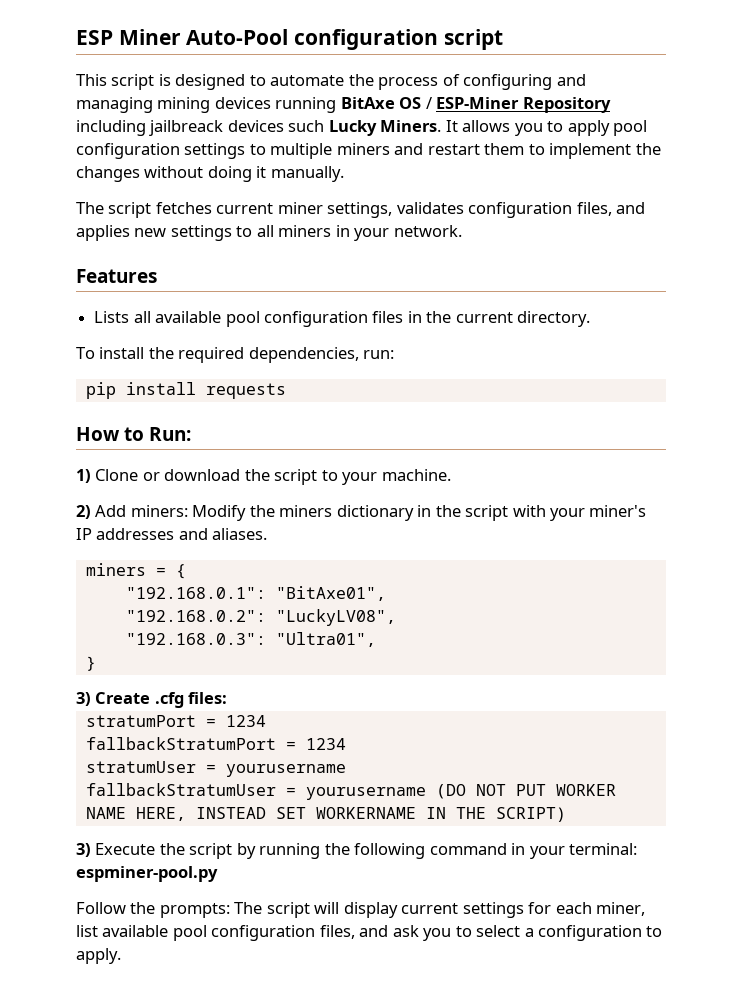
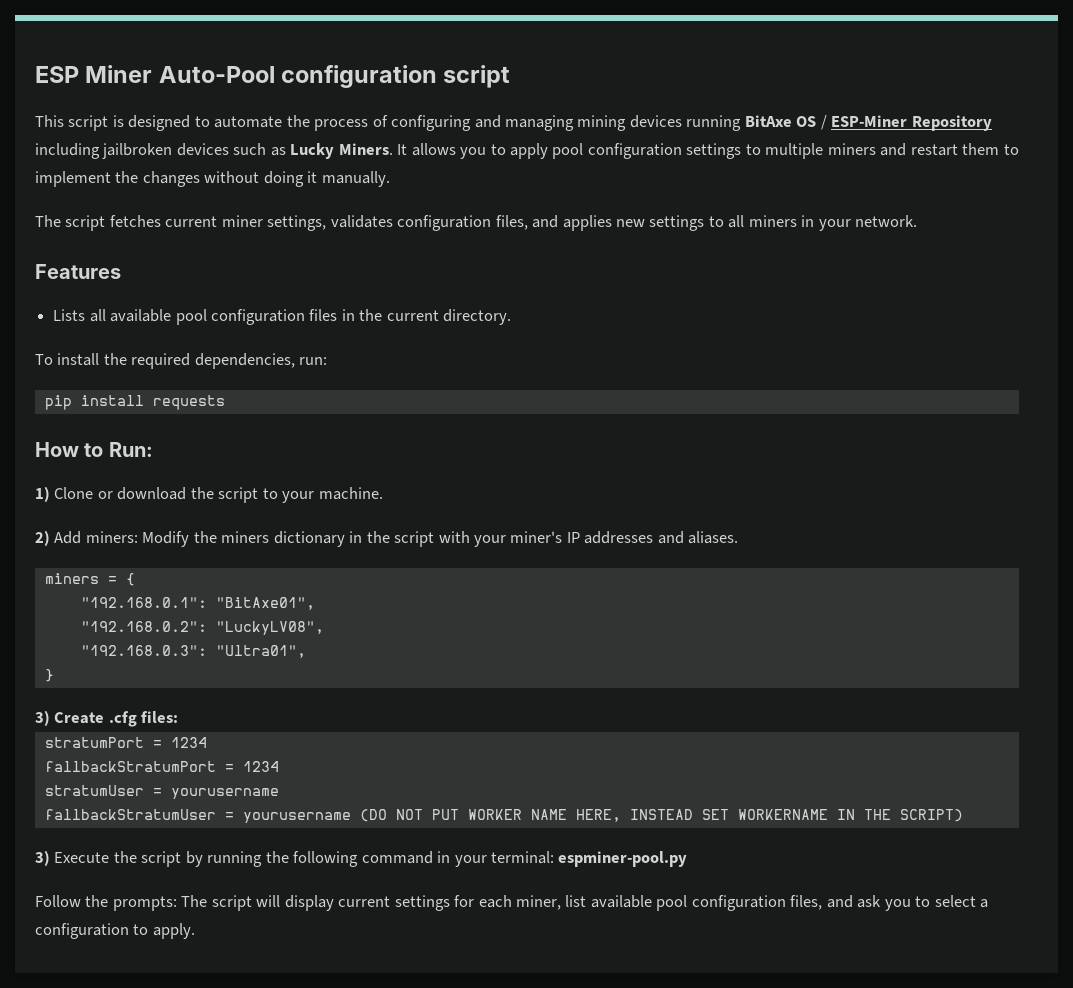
- This script is designed to automate the process of configuring and managing mining devices running BitAxe OS / ESP-Miner Repository including jailbreack devices such Lucky Miners.
+ This script is designed to automate the process of configuring and managing mining devices running BitAxe OS / ESP-Miner Repository including jailbroken devices such as Lucky Miners.

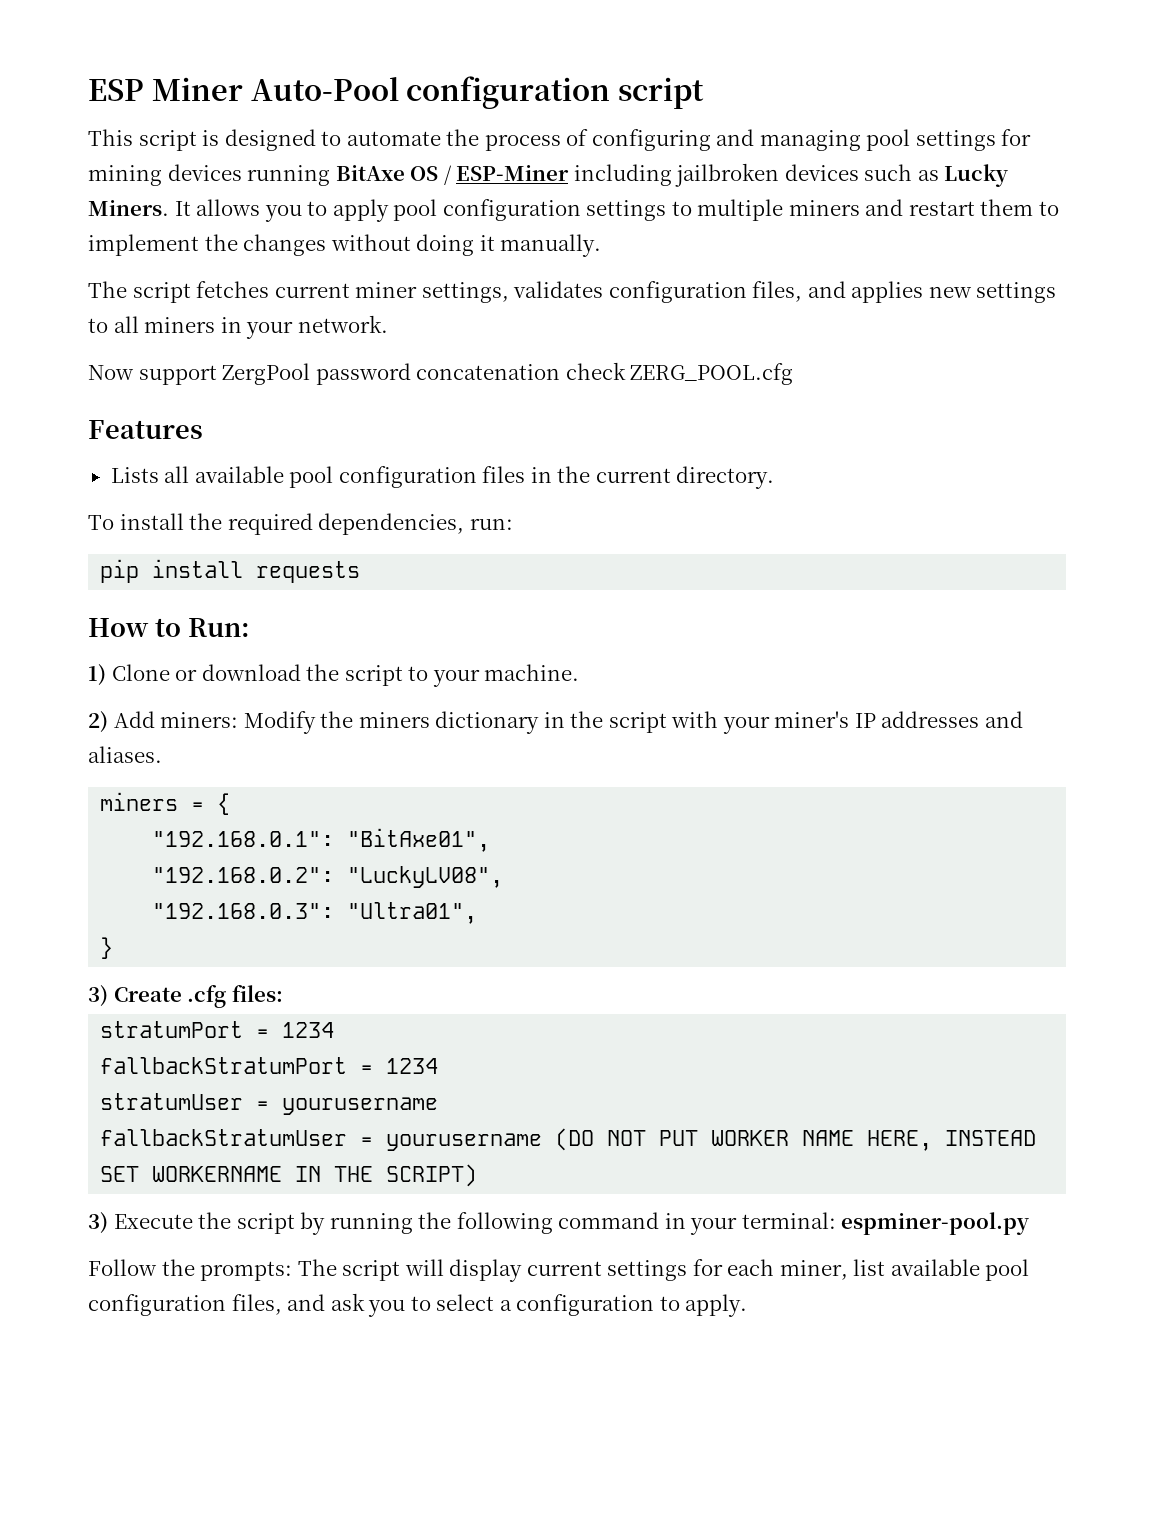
- This script is designed to automate the process of configuring and managing mining devices running BitAxe OS / ESP-Miner Repository including jailbroken devices such as Lucky Miners.
+ This script is designed to automate the process of configuring and managing pool settings for mining devices running BitAxe OS / ESP-Miner including jailbroken devices such as Lucky Miners.
+ Now support ZergPool password concatenation check ZERG_POOL.cfg

